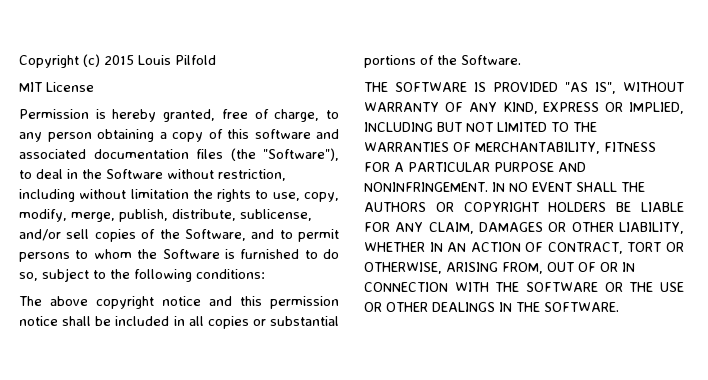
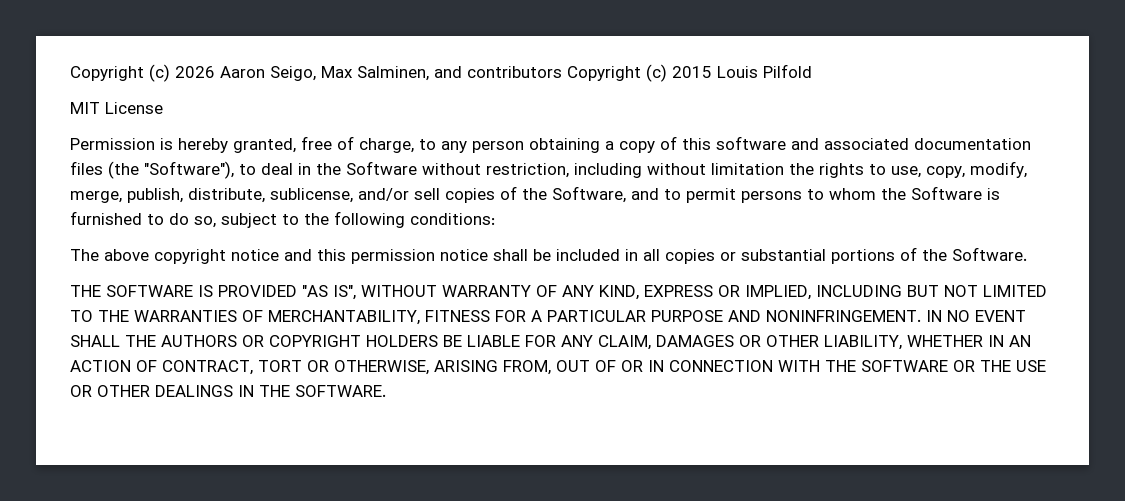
- Copyright (c) 2015 Louis Pilfold
+ Copyright (c) 2026 Aaron Seigo, Max Salminen, and contributors Copyright (c) 2015 Louis Pilfold

